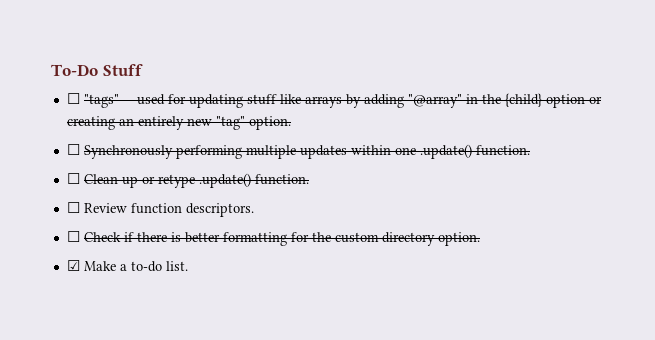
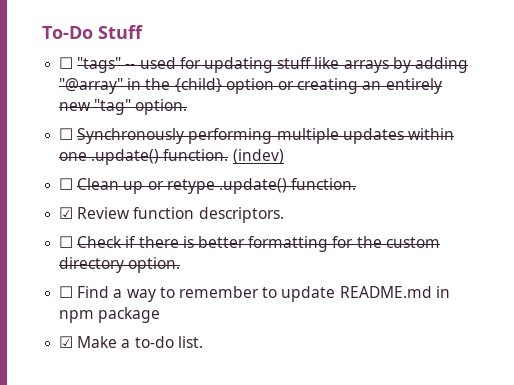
+ (indev)
- ☐ Review function descriptors.
+ ☑ Review function descriptors.
+ ☐ Find a way to remember to update README.md in npm package

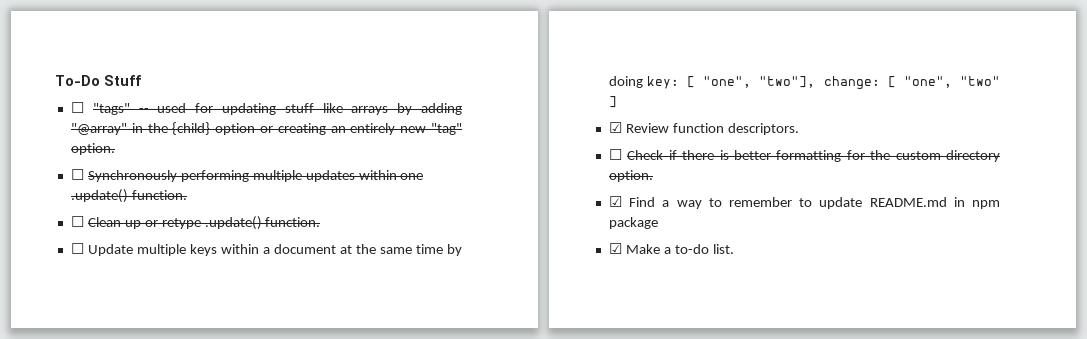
- (indev)
+ ☐ Update multiple keys within a document at the same time by doing key: [ "one", "two"], change: [ "one", "two" ]
- ☐ Find a way to remember to update README.md in npm package
+ ☑ Find a way to remember to update README.md in npm package

